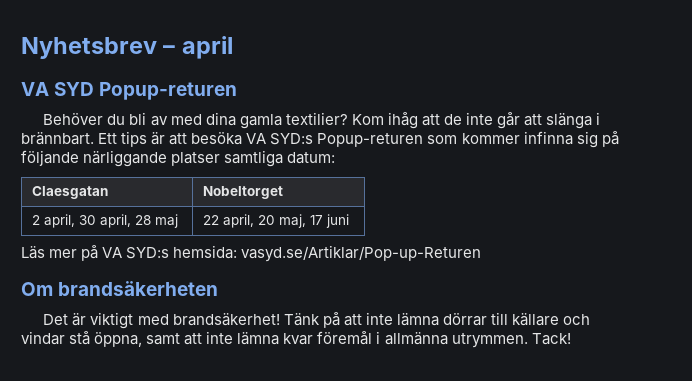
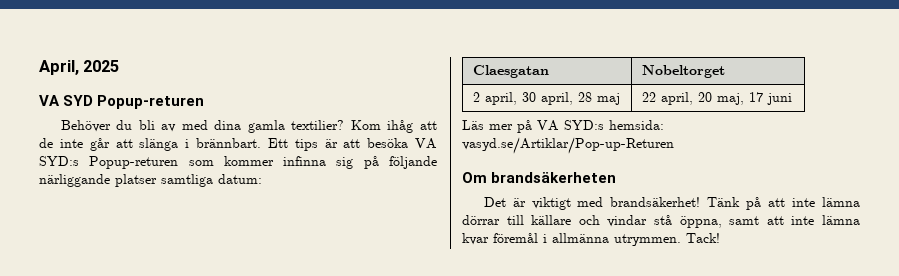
- Nyhetsbrev – april
+ April, 2025

